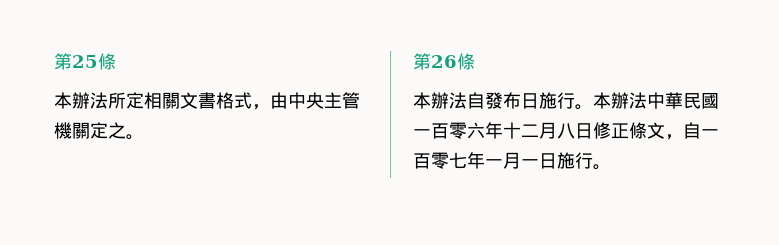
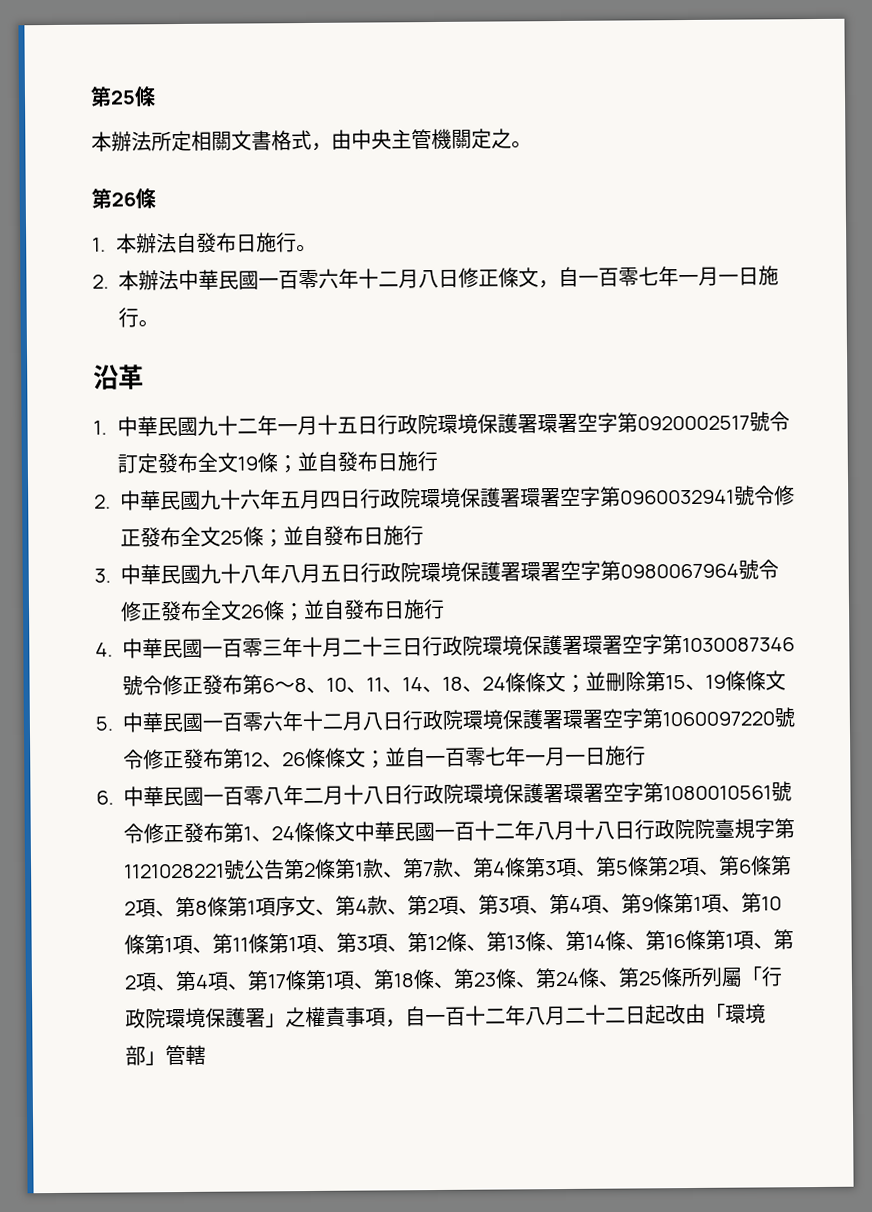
- 本辦法自發布日施行。本辦法中華民國一百零六年十二月八日修正條文，自一百零七年一月一日施行。
+ 1.本辦法自發布日施行。
+ 2.本辦法中華民國一百零六年十二月八日修正條文，自一百零七年一月一日施行。
+ 沿革
+ 1.中華民國九十二年一月十五日行政院環境保護署環署空字第0920002517號令訂定發布全文19條；並自發布日施行
+ 2.中華民國九十六年五月四日行政院環境保護署環署空字第0960032941號令修正發布全文25條；並自發布日施行
+ 3.中華民國九十八年八月五日行政院環境保護署環署空字第0980067964號令修正發布全文26條；並自發布日施行
+ 4.中華民國一百零三年十月二十三日行政院環境保護署環署空字第1030087346號令修正發布第6～8、10、11、14、18、24條條文；並刪除第15、19條條文
+ 5.中華民國一百零六年十二月八日行政院環境保護署環署空字第1060097220號令修正發布第12、26條條文；並自一百零七年一月一日施行
+ 6.中華民國一百零八年二月十八日行政院環境保護署環署空字第1080010561號令修正發布第1、24條條文中華民國一百十二年八月十八日行政院院臺規字第1121028221號公告第2條第1款、第7款、第4條第3項、第5條第2項、第6條第2項、第8條第1項序文、第4款、第2項、第3項、第4項、第9條第1項、第10條第1項、第11條第1項、第3項、第12條、第13條、第14條、第16條第1項、第2項、第4項、第17條第1項、第18條、第23條、第24條、第25條所列屬「行政院環境保護署」之權責事項，自一百十二年八月二十二日起改由「環境部」管轄

